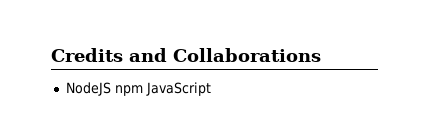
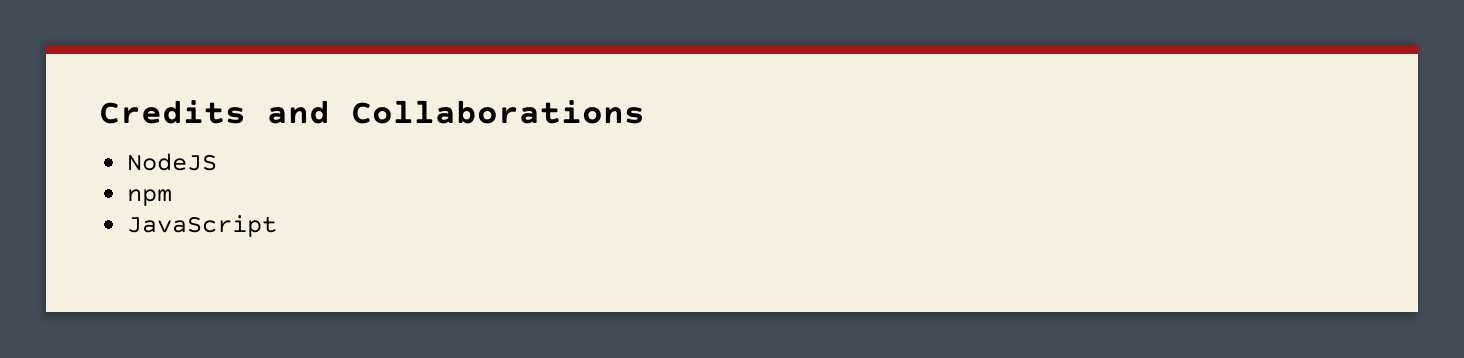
- NodeJS npm JavaScript
+ NodeJS
+ npm
+ JavaScript

